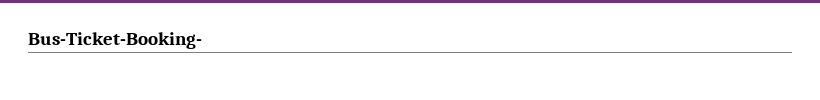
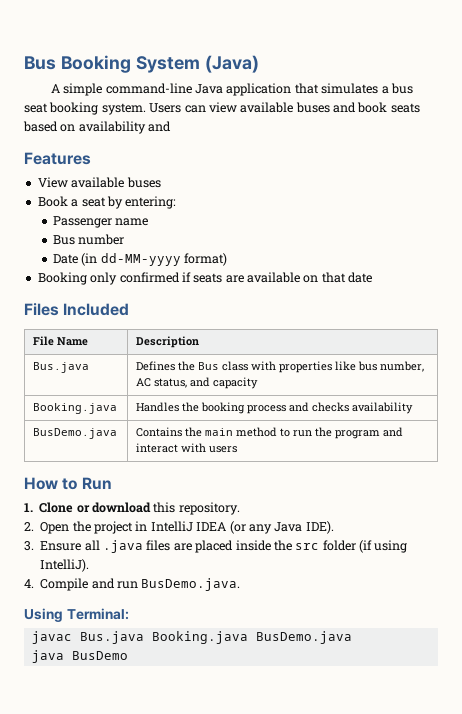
- Bus-Ticket-Booking-
+ Bus Booking System (Java)
+ A simple command-line Java application that simulates a bus seat booking system. Users can view available buses and book seats based on availability and
+ Features
+ View available buses
+ Book a seat by entering:
+ Passenger name
+ Bus number
+ Date (in dd-MM-yyyy format)
+ Booking only confirmed if seats are available on that date
+ Files Included
+ File Name | Description
+ Bus.java | Defines the Bus class with properties like bus number, AC status, and capacity
+ Booking.java | Handles the booking process and checks availability
+ BusDemo.java | Contains the main method to run the program and interact with users
+ How to Run
+ 1. Clone or download this repository.
+ 2. Open the project in IntelliJ IDEA (or any Java IDE).
+ 3. Ensure all .java files are placed inside the src folder (if using IntelliJ).
+ 4. Compile and run BusDemo.java.
+ Using Terminal:
+ javac Bus.java Booking.java BusDemo.java
+ java BusDemo

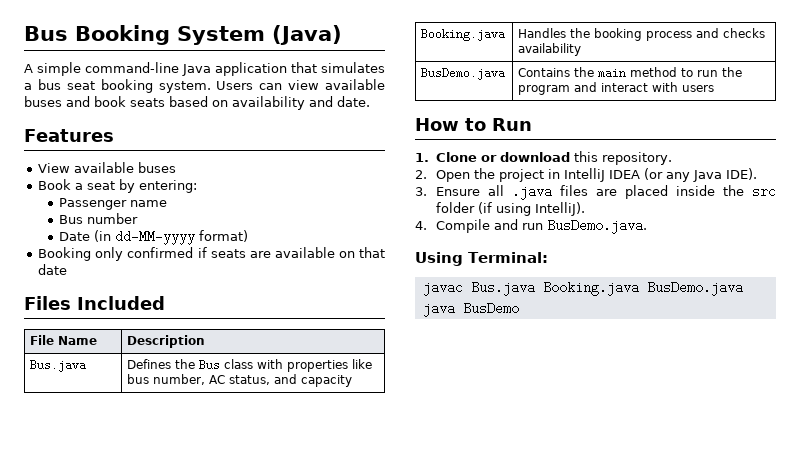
- Users can view available buses and book seats based on availability and
+ Users can view available buses and book seats based on availability and date.

